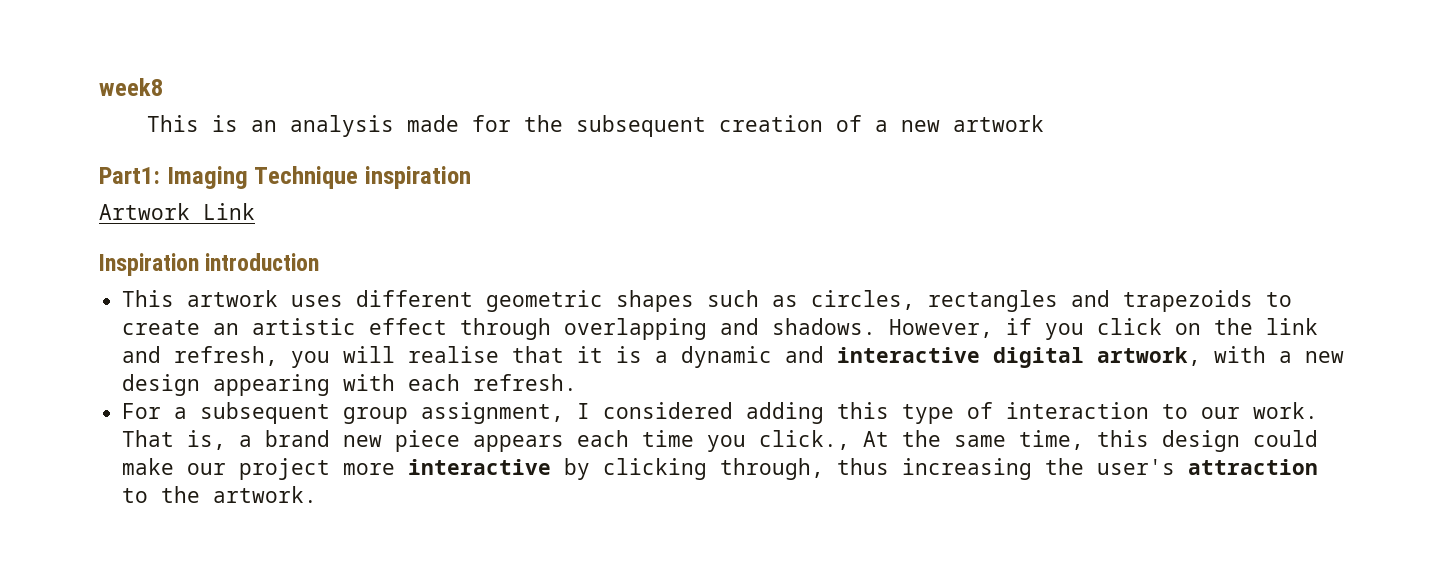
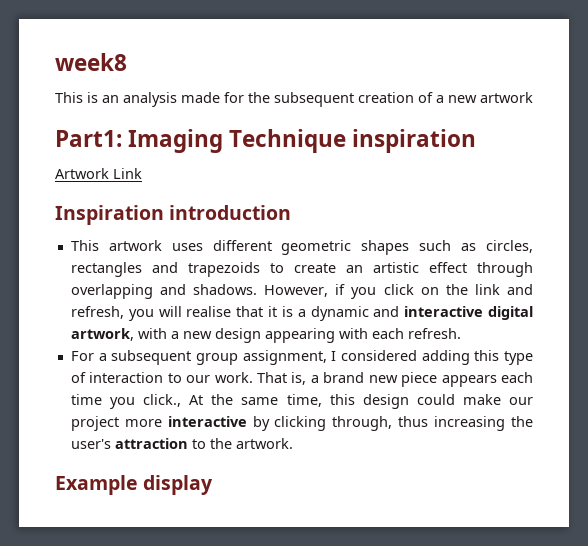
+ Example display

